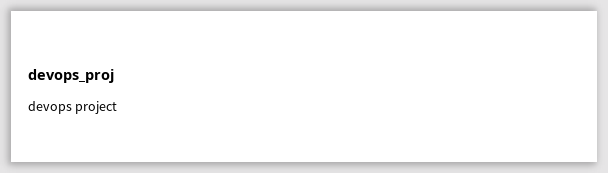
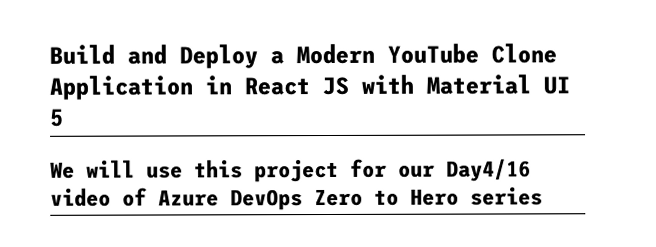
- devops_proj
- devops project
+ Build and Deploy a Modern YouTube Clone Application in React JS with Material UI 5
+ We will use this project for our Day4/16 video of Azure DevOps Zero to Hero series

